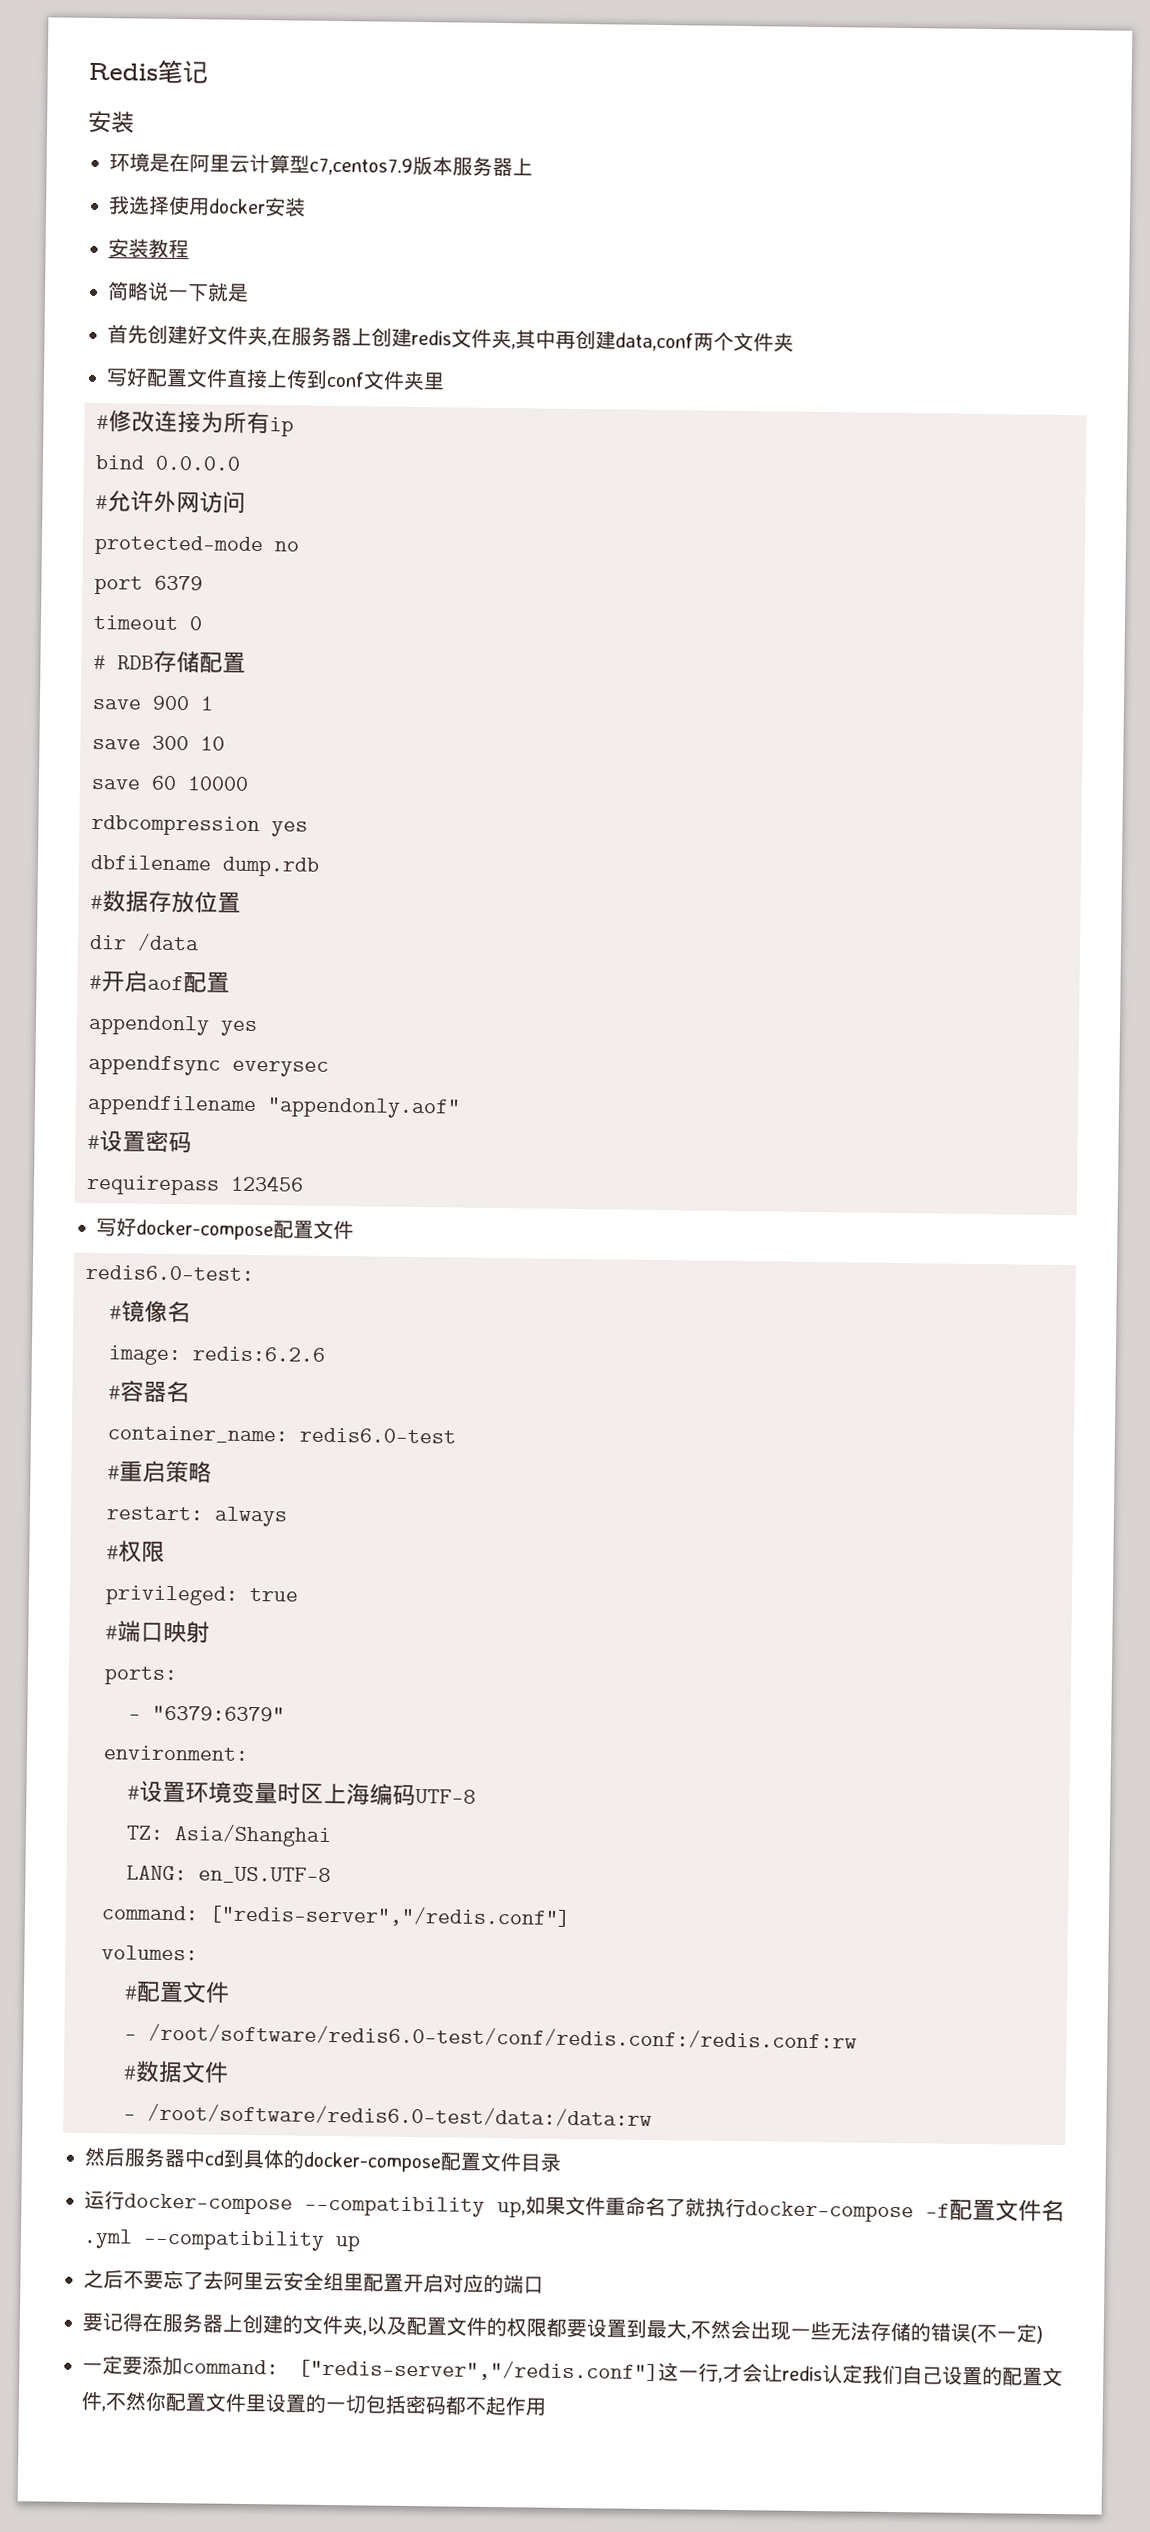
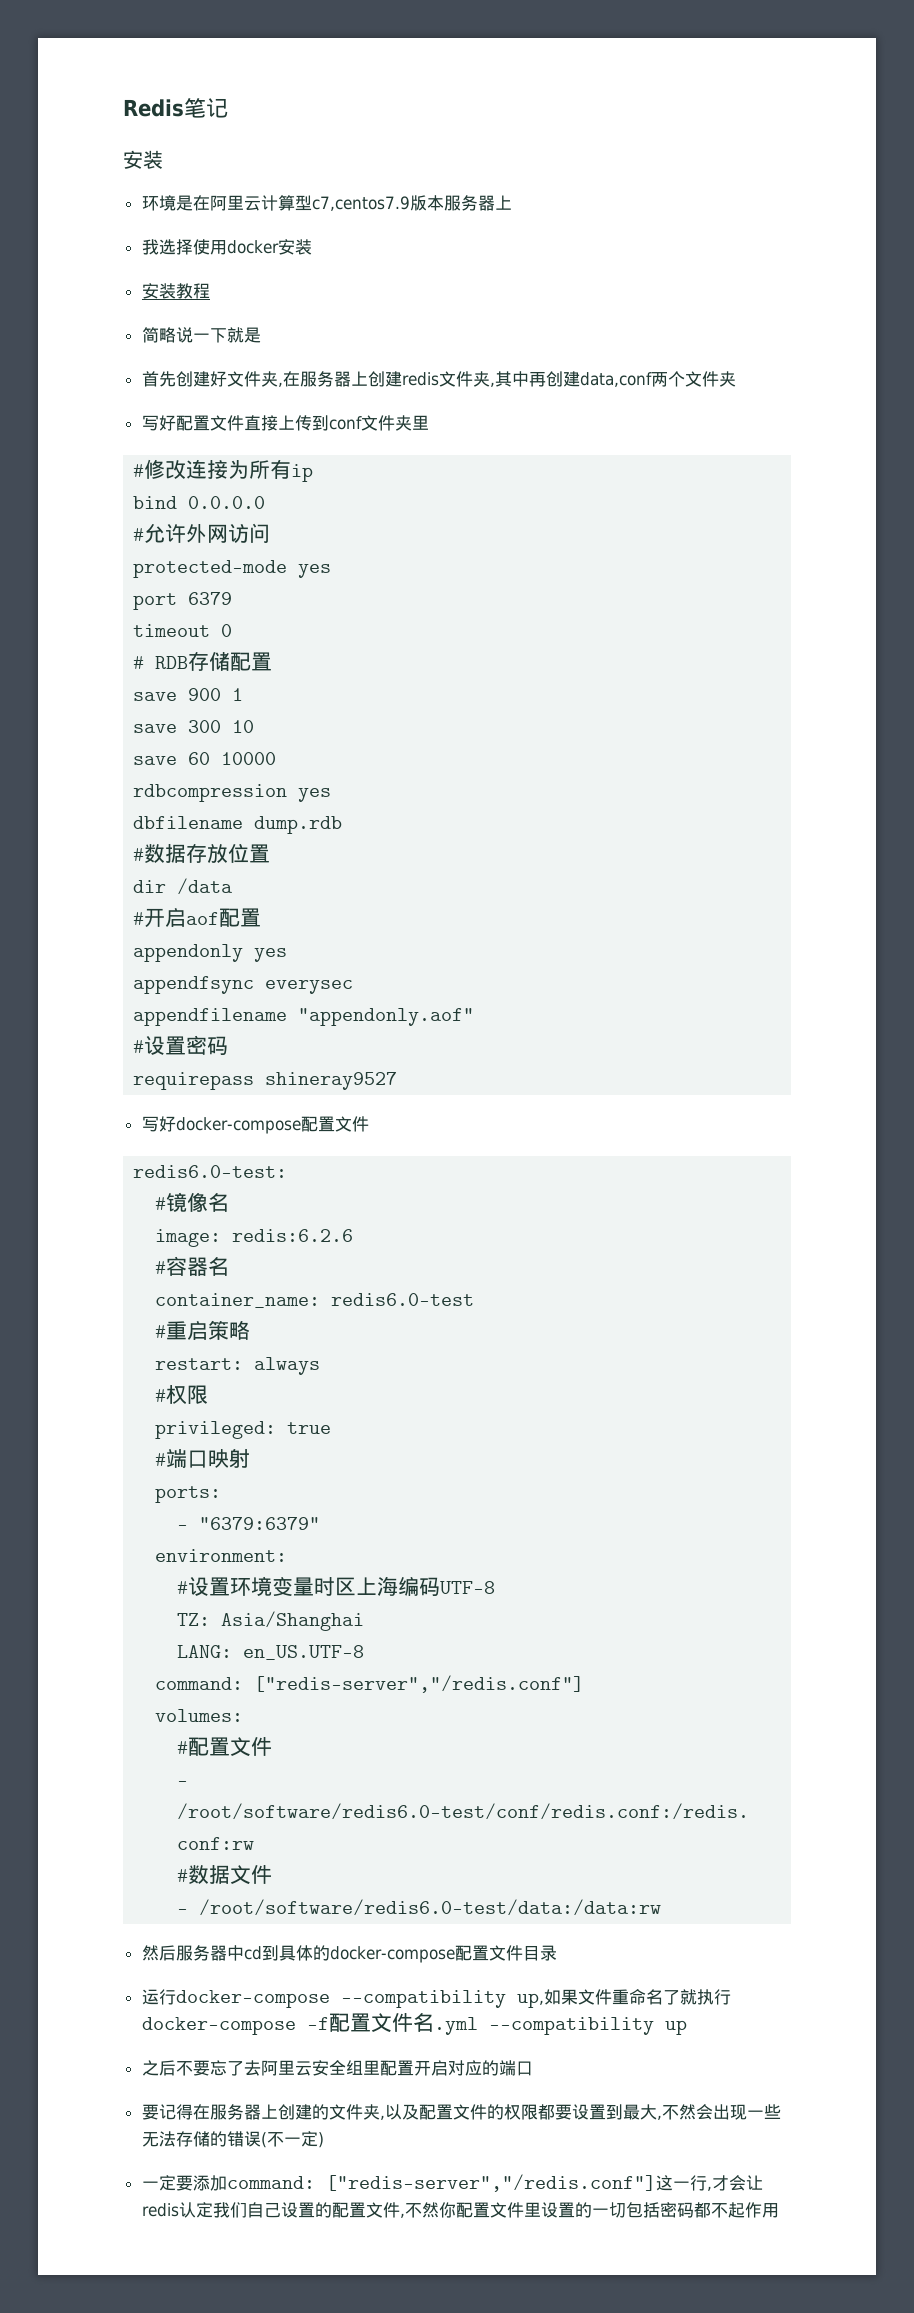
- protected-mode no
+ protected-mode yes
- requirepass 123456
+ requirepass shineray9527

